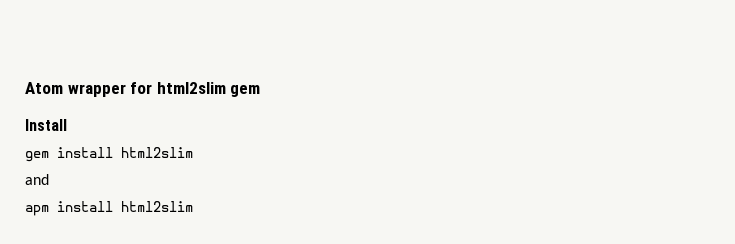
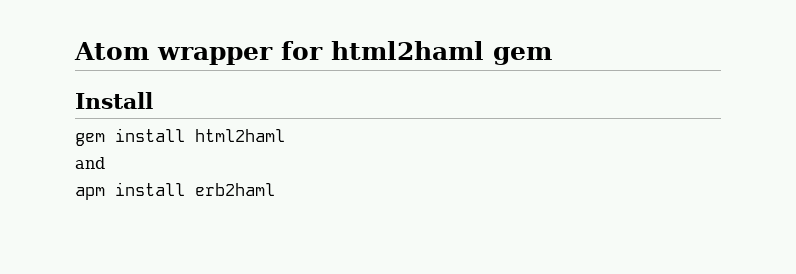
- Atom wrapper for html2slim gem
+ Atom wrapper for html2haml gem
- gem install html2slim
+ gem install html2haml
- apm install html2slim
+ apm install erb2haml

